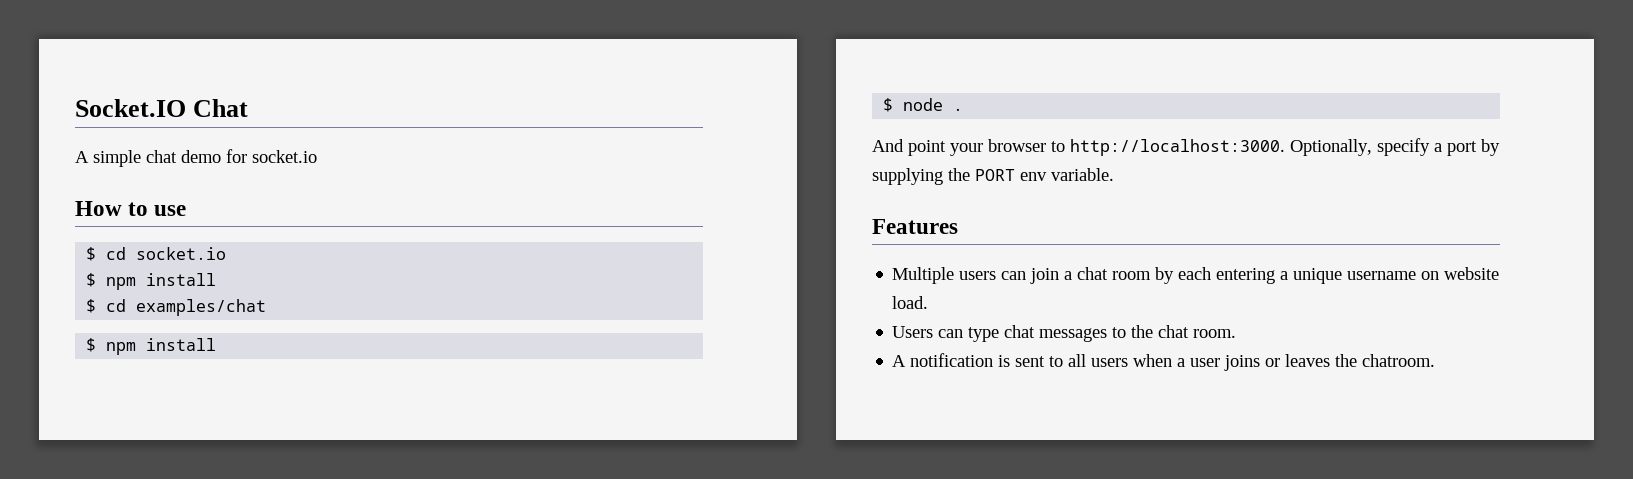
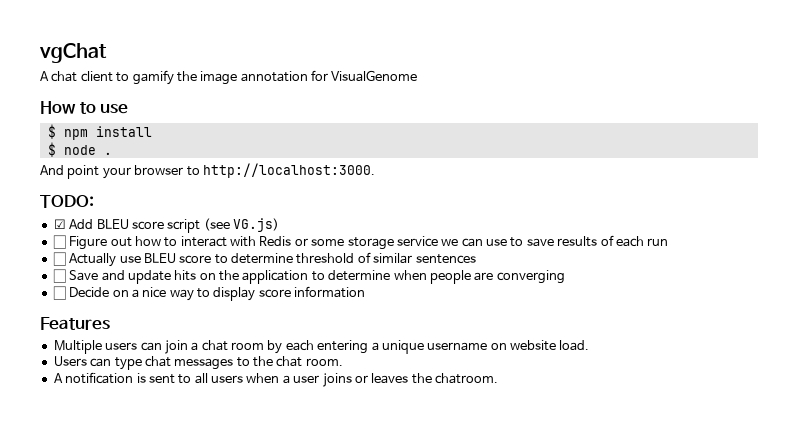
- Socket.IO Chat
- A simple chat demo for socket.io
+ vgChat
+ A chat client to gamify the image annotation for VisualGenome
  How to use
- $ cd socket.io
- $ npm install
- $ cd examples/chat
- And point your browser to http://localhost:3000. Optionally, specify a port by supplying the PORT env variable.
+ And point your browser to http://localhost:3000.
+ TODO:
+ ☑ Add BLEU score script (see VG.js)
+ ☐ Figure out how to interact with Redis or some storage service we can use to save results of each run
+ ☐ Actually use BLEU score to determine threshold of similar sentences
+ ☐ Save and update hits on the application to determine when people are converging
+ ☐ Decide on a nice way to display score information

